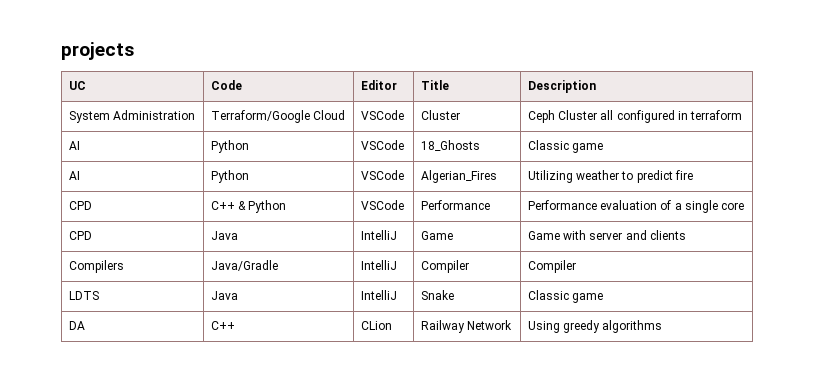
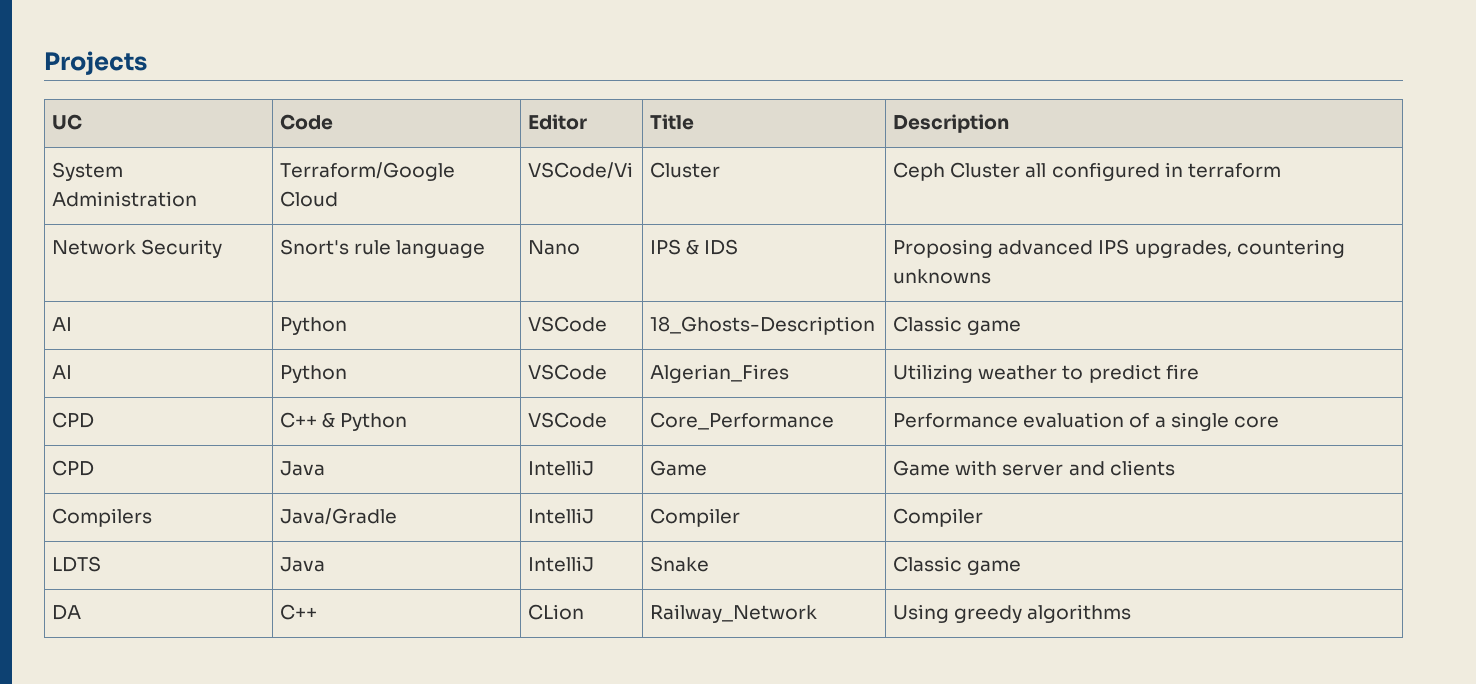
- projects
+ Projects
- System Administration | Terraform/Google Cloud | VSCode | Cluster | Ceph Cluster all configured in terraform
+ System Administration | Terraform/Google Cloud | VSCode/Vi | Cluster | Ceph Cluster all configured in terraform
- AI | Python | VSCode | 18_Ghosts | Classic game
+ Network Security | Snort's rule language | Nano | IPS & IDS | Proposing advanced IPS upgrades, countering unknowns
+ AI | Python | VSCode | 18_Ghosts-Description | Classic game
- CPD | C++ & Python | VSCode | Performance | Performance evaluation of a single core
+ CPD | C++ & Python | VSCode | Core_Performance | Performance evaluation of a single core
- DA | C++ | CLion | Railway Network | Using greedy algorithms
+ DA | C++ | CLion | Railway_Network | Using greedy algorithms

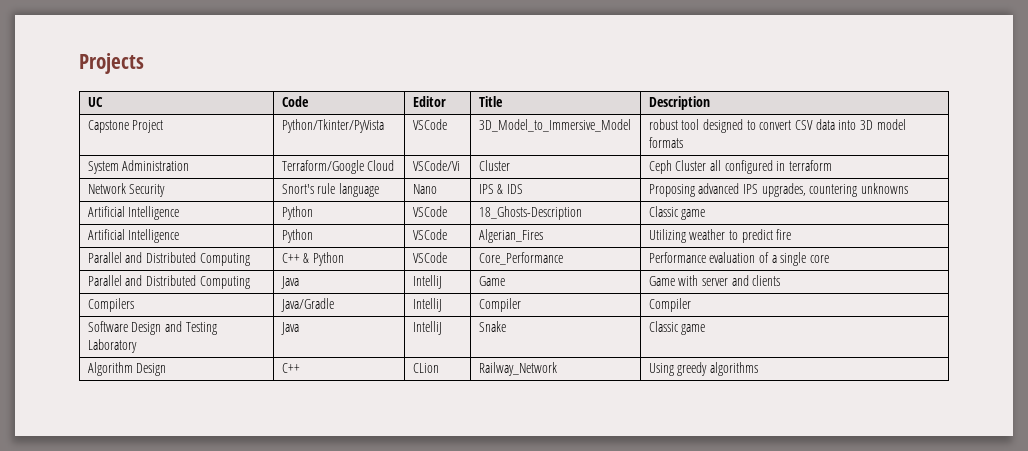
+ Capstone Project | Python/Tkinter/PyVista | VSCode | 3D_Model_to_Immersive_Model | robust tool designed to convert CSV data into 3D model formats
- AI | Python | VSCode | 18_Ghosts-Description | Classic game
+ Artificial Intelligence | Python | VSCode | 18_Ghosts-Description | Classic game
- AI | Python | VSCode | Algerian_Fires | Utilizing weather to predict fire
+ Artificial Intelligence | Python | VSCode | Algerian_Fires | Utilizing weather to predict fire
- CPD | C++ & Python | VSCode | Core_Performance | Performance evaluation of a single core
+ Parallel and Distributed Computing | C++ & Python | VSCode | Core_Performance | Performance evaluation of a single core
- CPD | Java | IntelliJ | Game | Game with server and clients
+ Parallel and Distributed Computing | Java | IntelliJ | Game | Game with server and clients
- LDTS | Java | IntelliJ | Snake | Classic game
+ Software Design and Testing Laboratory | Java | IntelliJ | Snake | Classic game
- DA | C++ | CLion | Railway_Network | Using greedy algorithms
+ Algorithm Design | C++ | CLion | Railway_Network | Using greedy algorithms

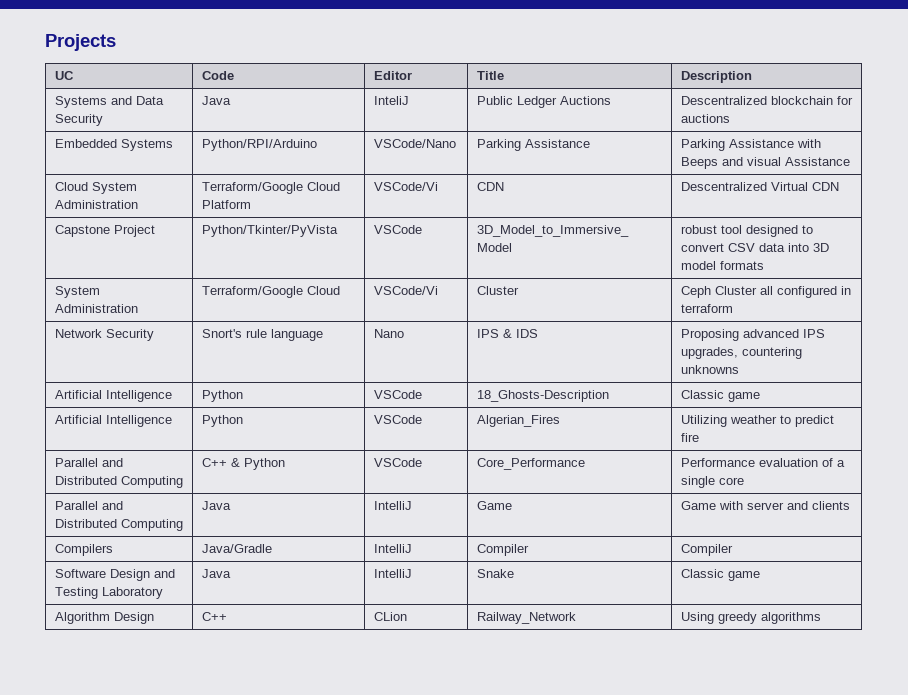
+ Systems and Data Security | Java | InteliJ | Public Ledger Auctions | Descentralized blockchain for auctions
+ Embedded Systems | Python/RPI/Arduino | VSCode/Nano | Parking Assistance | Parking Assistance with Beeps and visual Assistance
+ Cloud System Administration | Terraform/Google Cloud Platform | VSCode/Vi | CDN | Descentralized Virtual CDN

